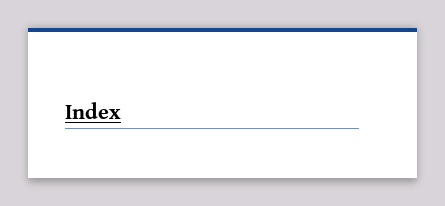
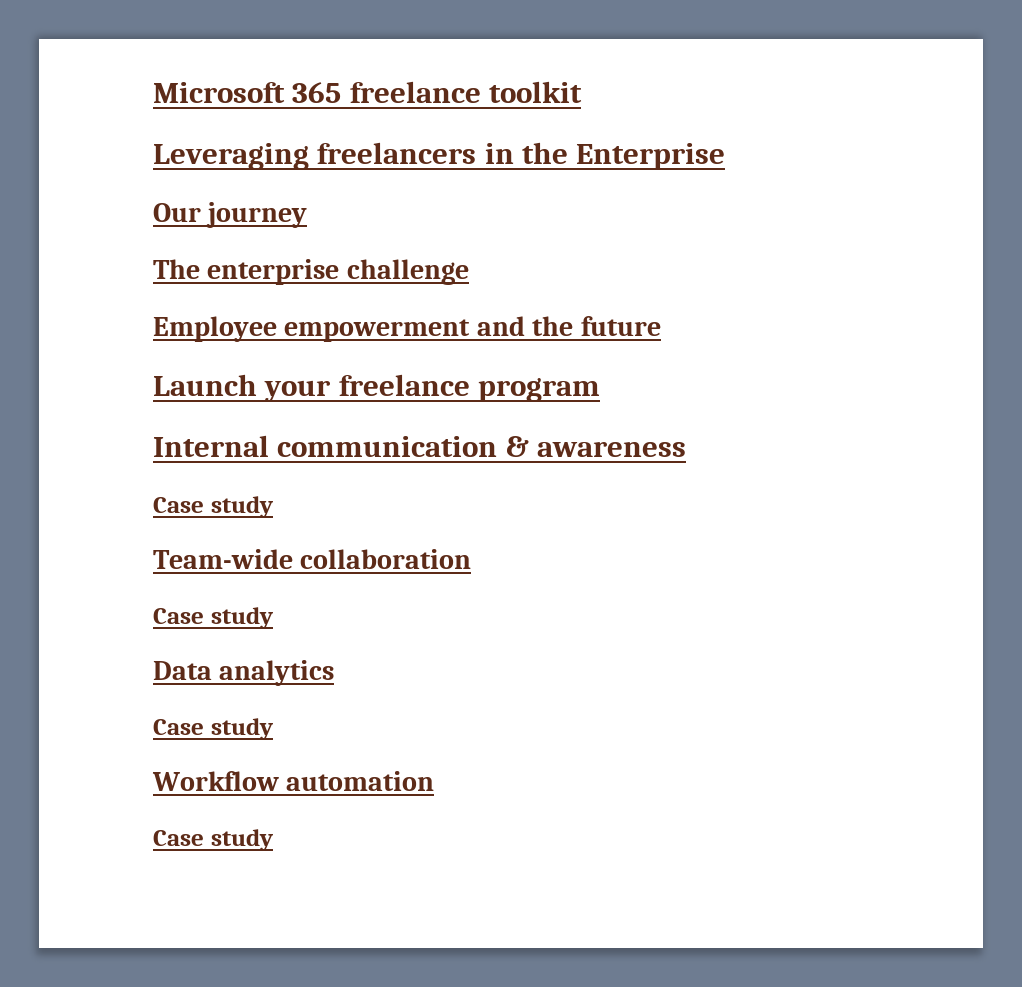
- Index
+ Microsoft 365 freelance toolkit
+ Leveraging freelancers in the Enterprise
+ Our journey
+ The enterprise challenge
+ Employee empowerment and the future
+ Launch your freelance program
+ Internal communication & awareness
+ Case study
+ Team-wide collaboration
+ Case study
+ Data analytics
+ Case study
+ Workflow automation
+ Case study

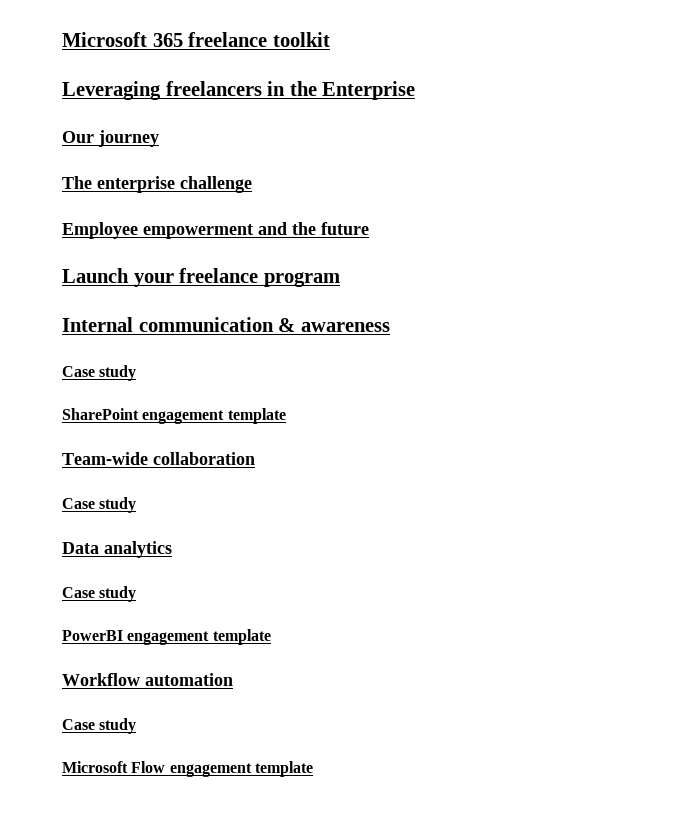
+ SharePoint engagement template
+ PowerBI engagement template
+ Microsoft Flow engagement template

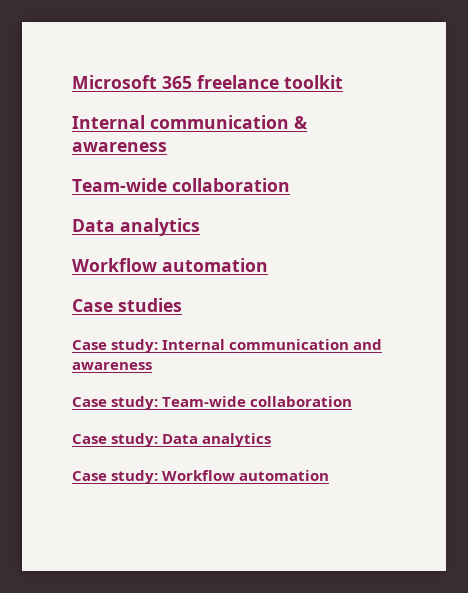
- Leveraging freelancers in the Enterprise
- Our journey
- The enterprise challenge
- Employee empowerment and the future
- Launch your freelance program
  Internal communication & awareness
- Case study
- SharePoint engagement template
  Team-wide collaboration
- Case study
  Data analytics
- Case study
- PowerBI engagement template
  Workflow automation
- Case study
- Microsoft Flow engagement template
+ Case studies
+ Case study: Internal communication and awareness
+ Case study: Team-wide collaboration
+ Case study: Data analytics
+ Case study: Workflow automation

